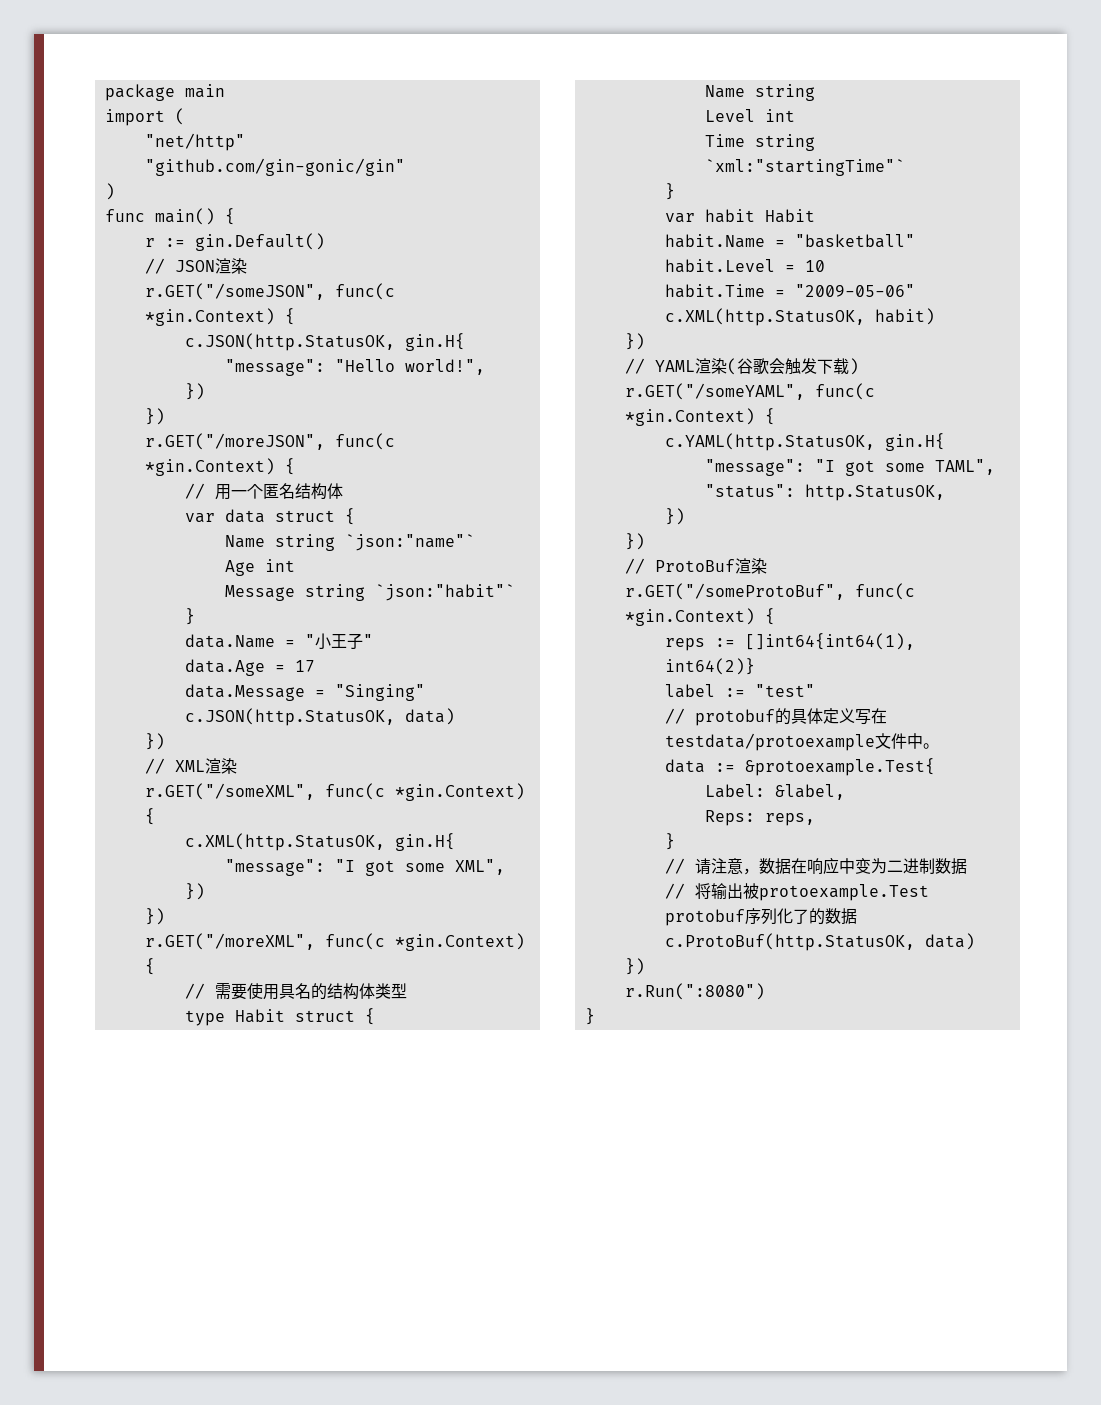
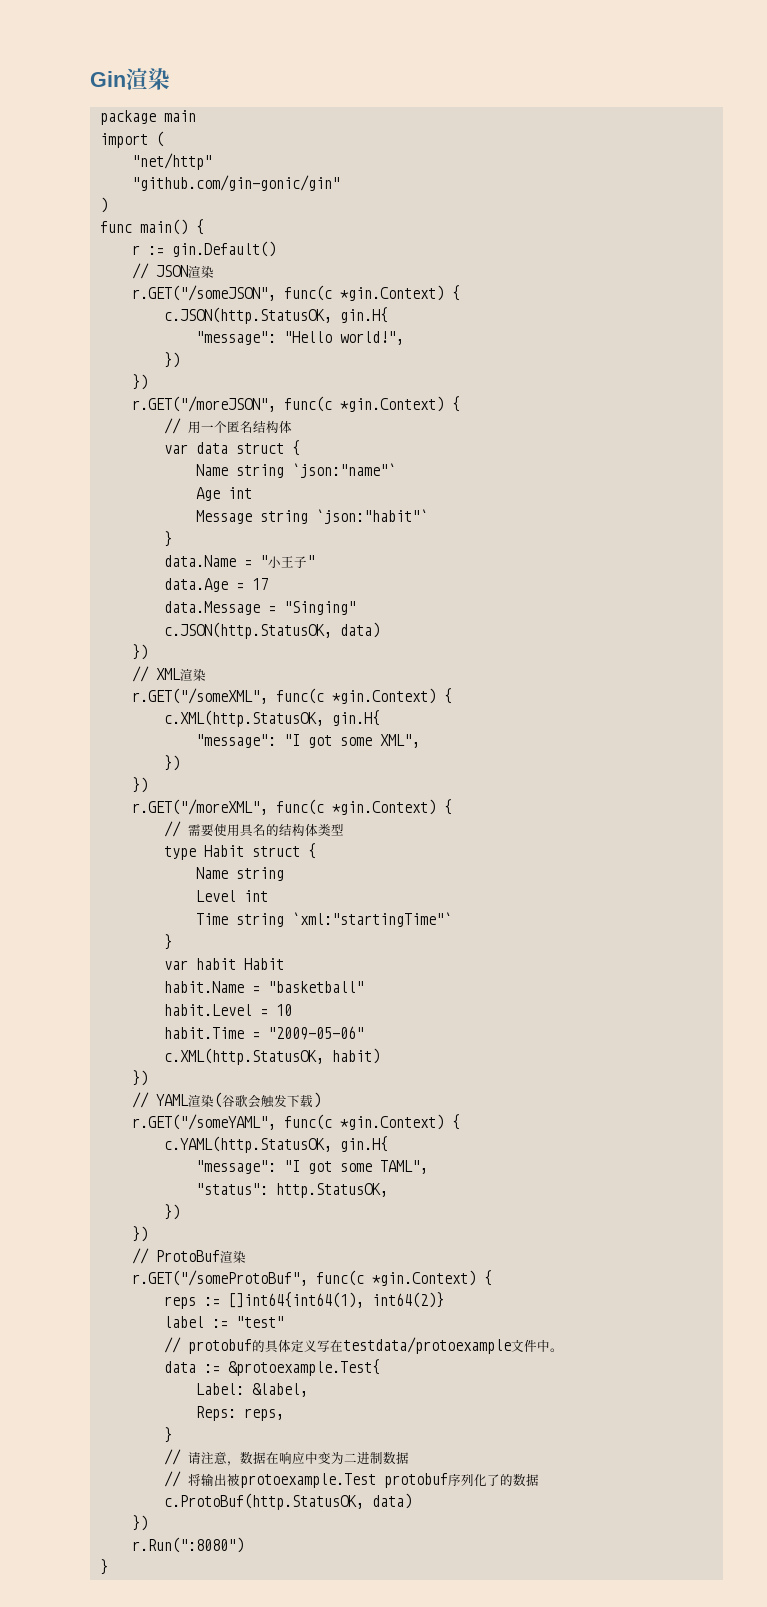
+ Gin渲染

